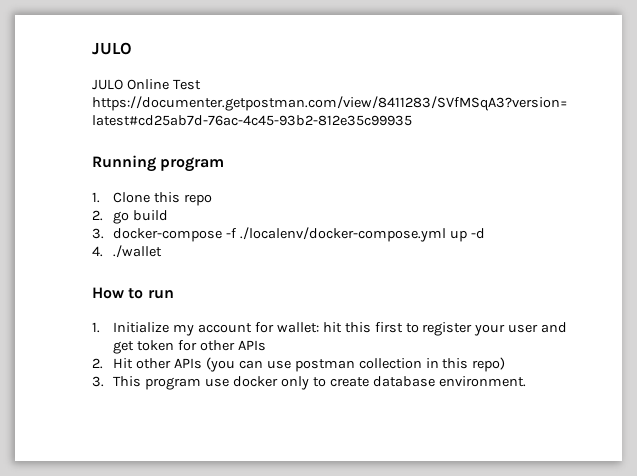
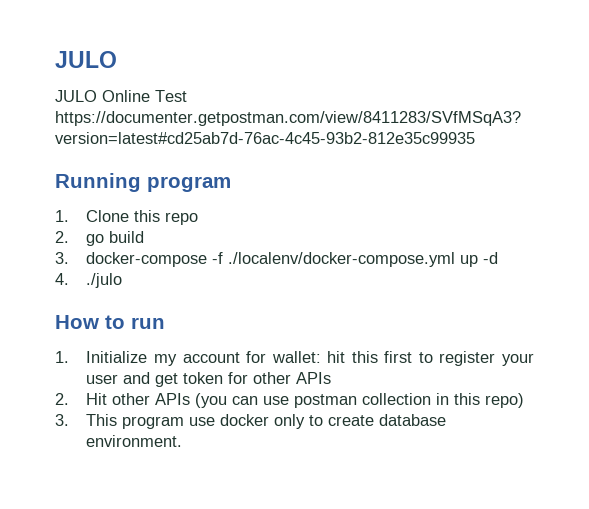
- 4. ./wallet
+ 4. ./julo

